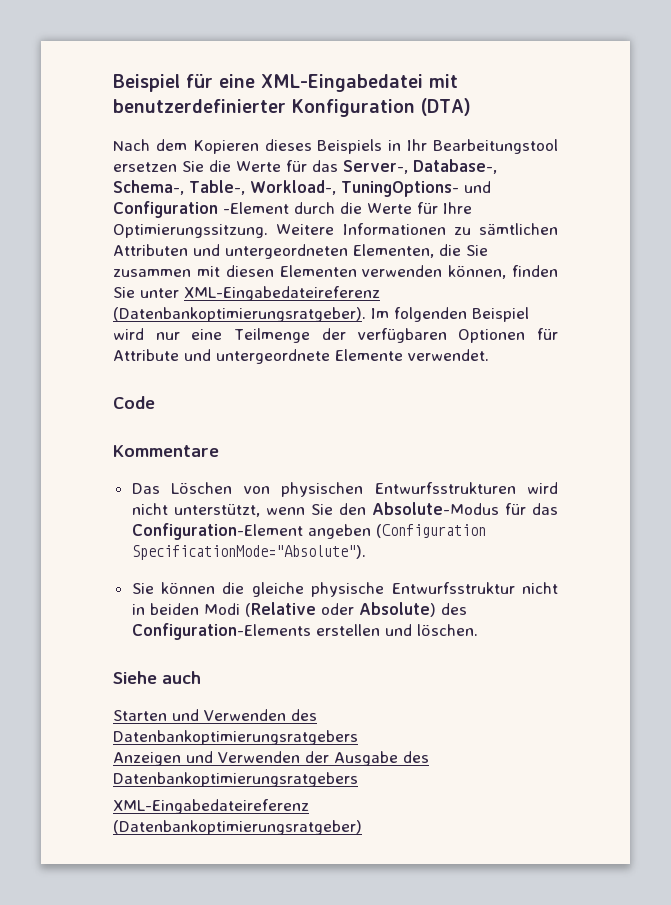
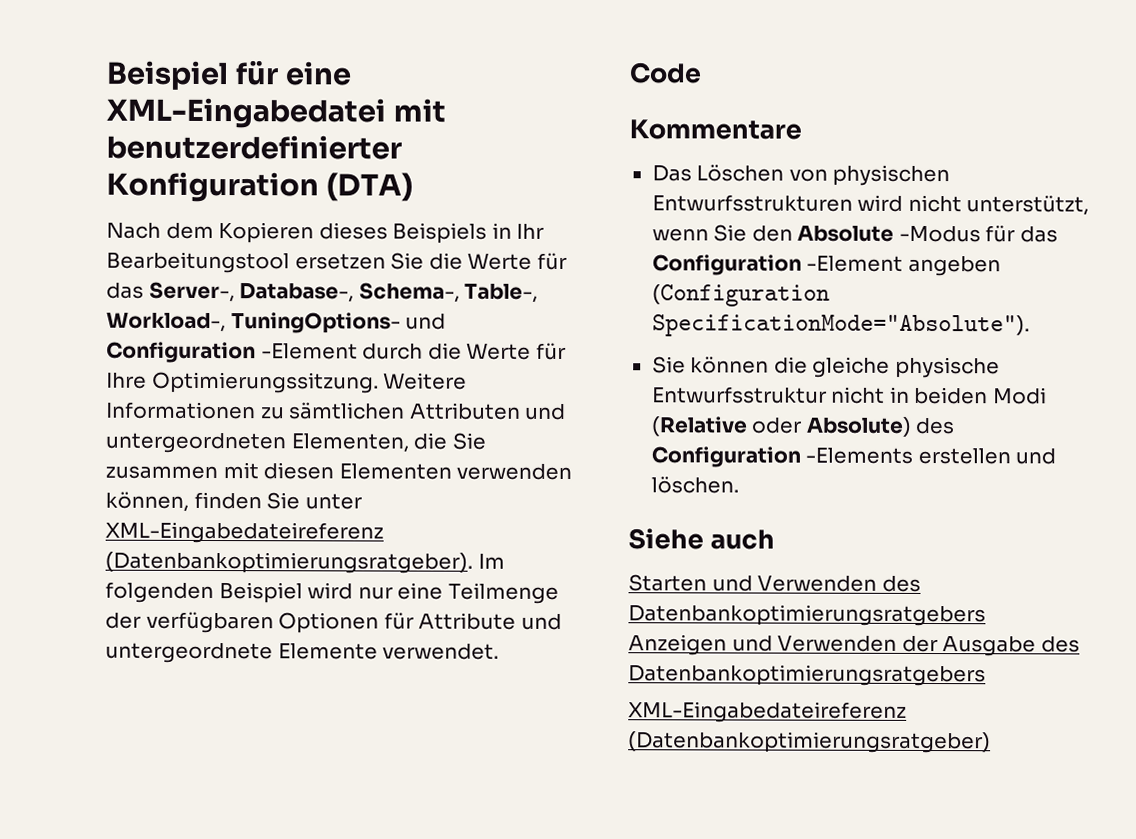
- Das Löschen von physischen Entwurfsstrukturen wird nicht unterstützt, wenn Sie den Absolute-Modus für das Configuration-Element angeben (Configuration SpecificationMode="Absolute").
+ Das Löschen von physischen Entwurfsstrukturen wird nicht unterstützt, wenn Sie den Absolute -Modus für das Configuration -Element angeben (Configuration SpecificationMode="Absolute").
- Sie können die gleiche physische Entwurfsstruktur nicht in beiden Modi (Relative oder Absolute) des Configuration-Elements erstellen und löschen.
+ Sie können die gleiche physische Entwurfsstruktur nicht in beiden Modi (Relative oder Absolute) des Configuration -Elements erstellen und löschen.

